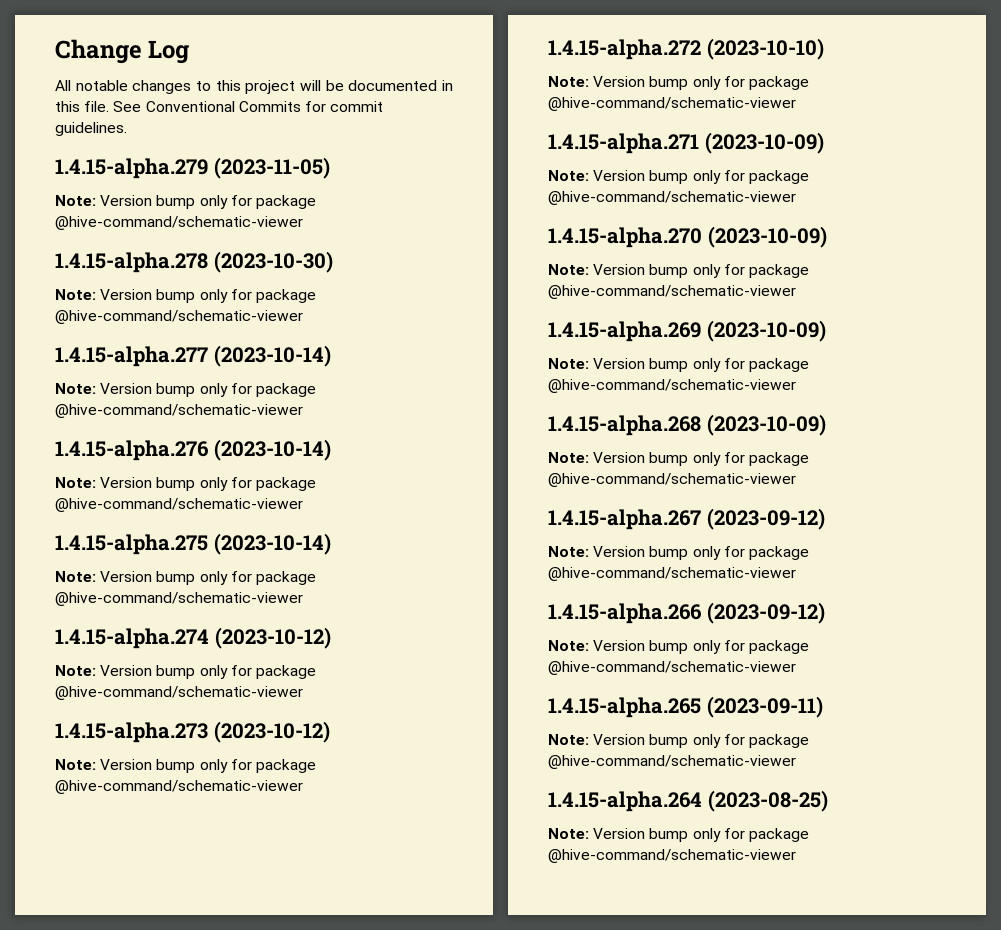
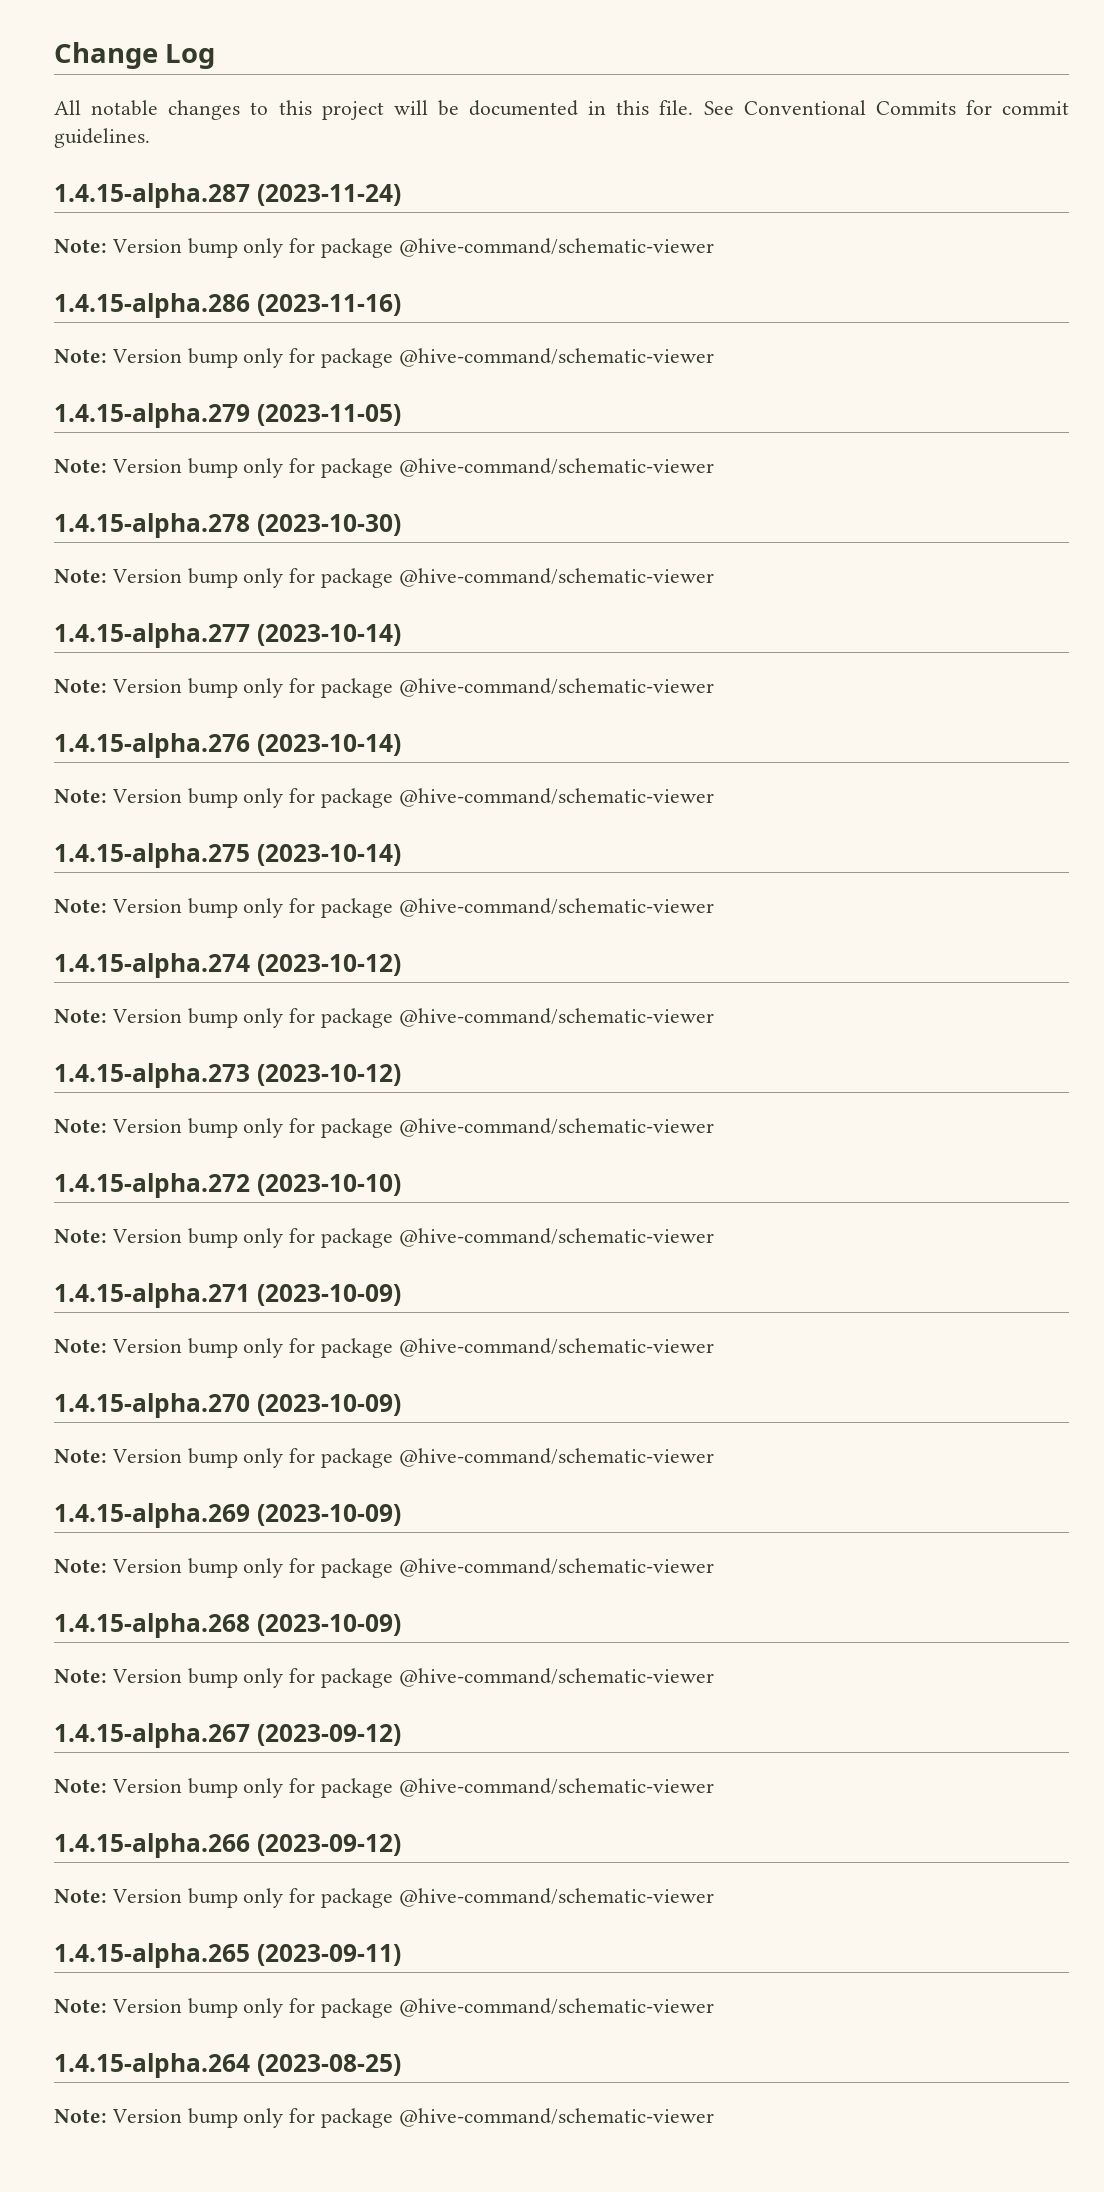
+ 1.4.15-alpha.287 (2023-11-24)
+ Note: Version bump only for package @hive-command/schematic-viewer
+ 1.4.15-alpha.286 (2023-11-16)
+ Note: Version bump only for package @hive-command/schematic-viewer

